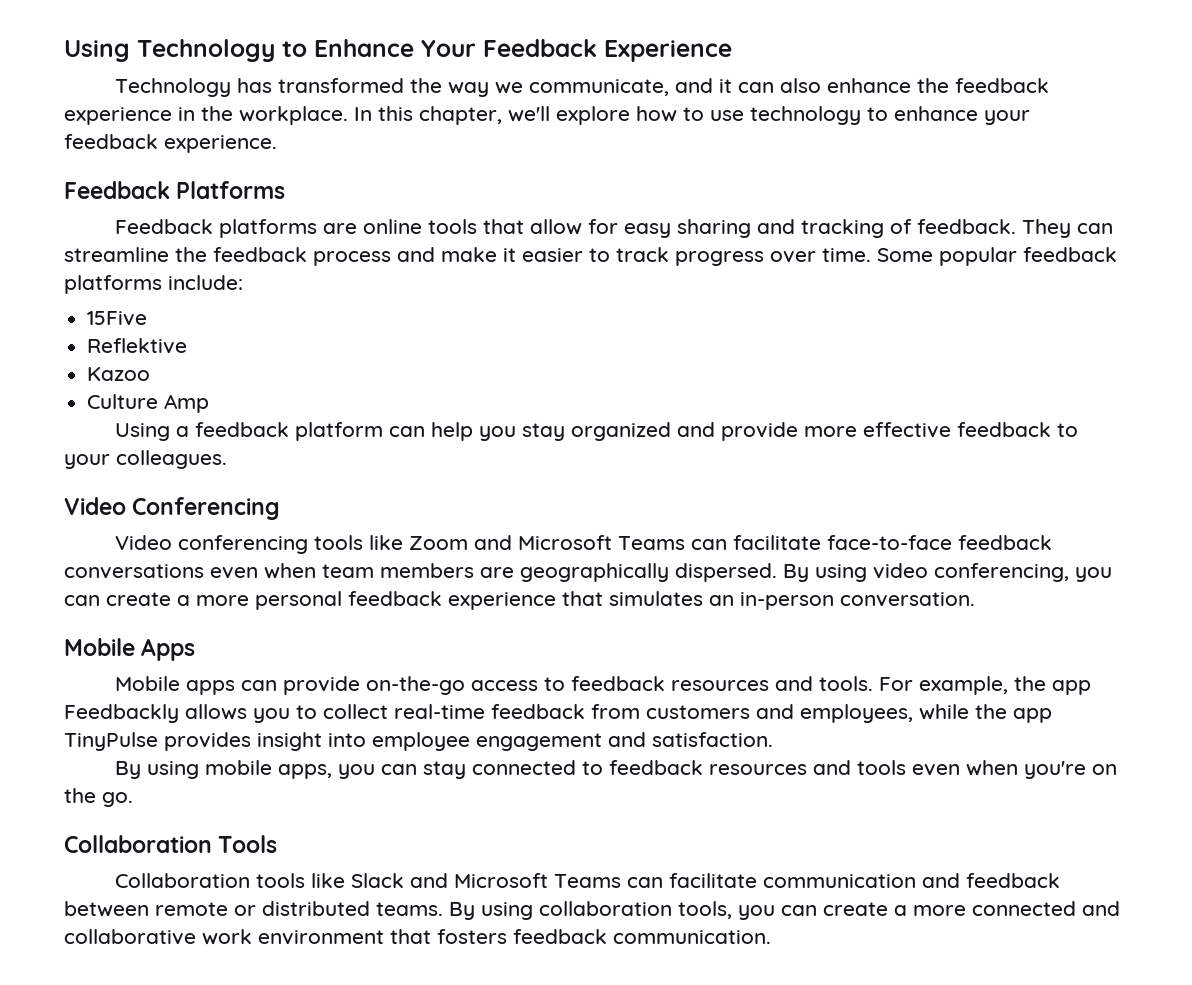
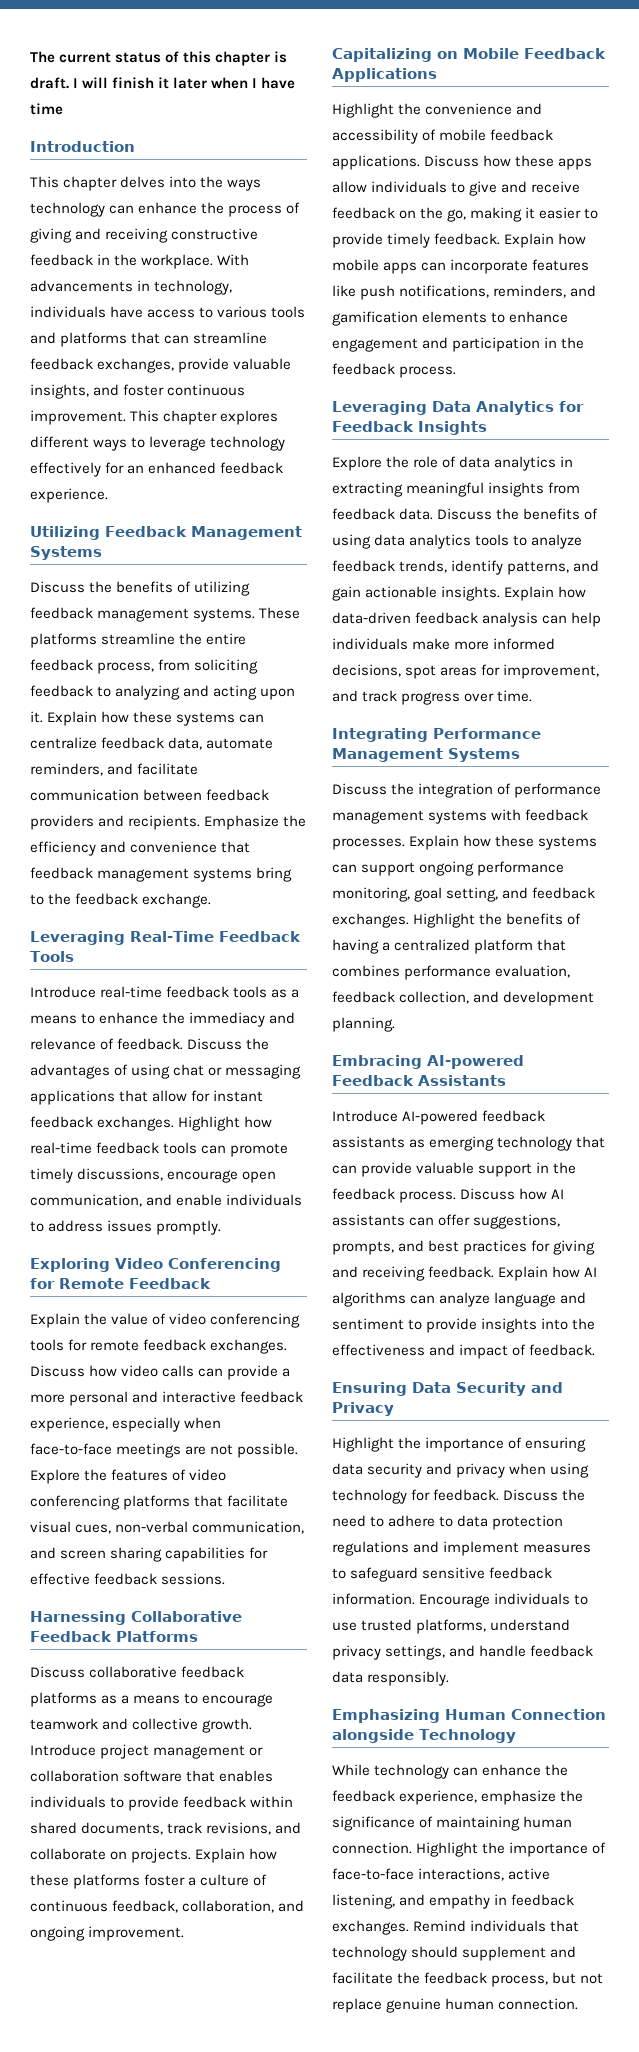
- Using Technology to Enhance Your Feedback Experience
- Technology has transformed the way we communicate, and it can also enhance the feedback experience in the workplace. In this chapter, we'll explore how to use technology to enhance your feedback experience.
- Feedback Platforms
- Feedback platforms are online tools that allow for easy sharing and tracking of feedback. They can streamline the feedback process and make it easier to track progress over time. Some popular feedback platforms include:
- 15Five
- Reflektive
- Kazoo
- Culture Amp
- Using a feedback platform can help you stay organized and provide more effective feedback to your colleagues.
- Video Conferencing
- Video conferencing tools like Zoom and Microsoft Teams can facilitate face-to-face feedback conversations even when team members are geographically dispersed. By using video conferencing, you can create a more personal feedback experience that simulates an in-person conversation.
- Mobile Apps
- Mobile apps can provide on-the-go access to feedback resources and tools. For example, the app Feedbackly allows you to collect real-time feedback from customers and employees, while the app TinyPulse provides insight into employee engagement and satisfaction.
- By using mobile apps, you can stay connected to feedback resources and tools even when you're on the go.
- Collaboration Tools
- Collaboration tools like Slack and Microsoft Teams can facilitate communication and feedback between remote or distributed teams. By using collaboration tools, you can create a more connected and collaborative work environment that fosters feedback communication.
+ The current status of this chapter is draft. I will finish it later when I have time
+ Introduction
+ This chapter delves into the ways technology can enhance the process of giving and receiving constructive feedback in the workplace. With advancements in technology, individuals have access to various tools and platforms that can streamline feedback exchanges, provide valuable insights, and foster continuous improvement. This chapter explores different ways to leverage technology effectively for an enhanced feedback experience.
+ Utilizing Feedback Management Systems
+ Discuss the benefits of utilizing feedback management systems. These platforms streamline the entire feedback process, from soliciting feedback to analyzing and acting upon it. Explain how these systems can centralize feedback data, automate reminders, and facilitate communication between feedback providers and recipients. Emphasize the efficiency and convenience that feedback management systems bring to the feedback exchange.
+ Leveraging Real-Time Feedback Tools
+ Introduce real-time feedback tools as a means to enhance the immediacy and relevance of feedback. Discuss the advantages of using chat or messaging applications that allow for instant feedback exchanges. Highlight how real-time feedback tools can promote timely discussions, encourage open communication, and enable individuals to address issues promptly.
+ Exploring Video Conferencing for Remote Feedback
+ Explain the value of video conferencing tools for remote feedback exchanges. Discuss how video calls can provide a more personal and interactive feedback experience, especially when face-to-face meetings are not possible. Explore the features of video conferencing platforms that facilitate visual cues, non-verbal communication, and screen sharing capabilities for effective feedback sessions.
+ Harnessing Collaborative Feedback Platforms
+ Discuss collaborative feedback platforms as a means to encourage teamwork and collective growth. Introduce project management or collaboration software that enables individuals to provide feedback within shared documents, track revisions, and collaborate on projects. Explain how these platforms foster a culture of continuous feedback, collaboration, and ongoing improvement.
+ Capitalizing on Mobile Feedback Applications
+ Highlight the convenience and accessibility of mobile feedback applications. Discuss how these apps allow individuals to give and receive feedback on the go, making it easier to provide timely feedback. Explain how mobile apps can incorporate features like push notifications, reminders, and gamification elements to enhance engagement and participation in the feedback process.
+ Leveraging Data Analytics for Feedback Insights
+ Explore the role of data analytics in extracting meaningful insights from feedback data. Discuss the benefits of using data analytics tools to analyze feedback trends, identify patterns, and gain actionable insights. Explain how data-driven feedback analysis can help individuals make more informed decisions, spot areas for improvement, and track progress over time.
+ Integrating Performance Management Systems
+ Discuss the integration of performance management systems with feedback processes. Explain how these systems can support ongoing performance monitoring, goal setting, and feedback exchanges. Highlight the benefits of having a centralized platform that combines performance evaluation, feedback collection, and development planning.
+ Embracing AI-powered Feedback Assistants
+ Introduce AI-powered feedback assistants as emerging technology that can provide valuable support in the feedback process. Discuss how AI assistants can offer suggestions, prompts, and best practices for giving and receiving feedback. Explain how AI algorithms can analyze language and sentiment to provide insights into the effectiveness and impact of feedback.
+ Ensuring Data Security and Privacy
+ Highlight the importance of ensuring data security and privacy when using technology for feedback. Discuss the need to adhere to data protection regulations and implement measures to safeguard sensitive feedback information. Encourage individuals to use trusted platforms, understand privacy settings, and handle feedback data responsibly.
+ Emphasizing Human Connection alongside Technology
+ While technology can enhance the feedback experience, emphasize the significance of maintaining human connection. Highlight the importance of face-to-face interactions, active listening, and empathy in feedback exchanges. Remind individuals that technology should supplement and facilitate the feedback process, but not replace genuine human connection.

